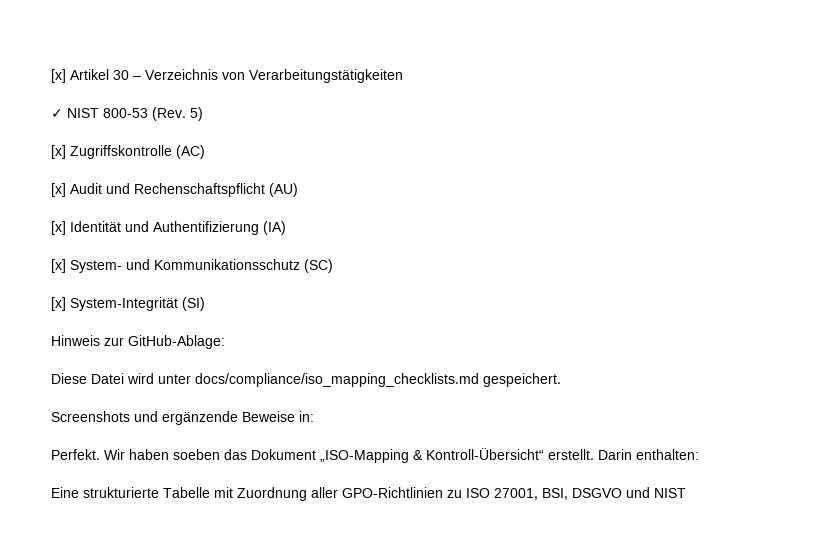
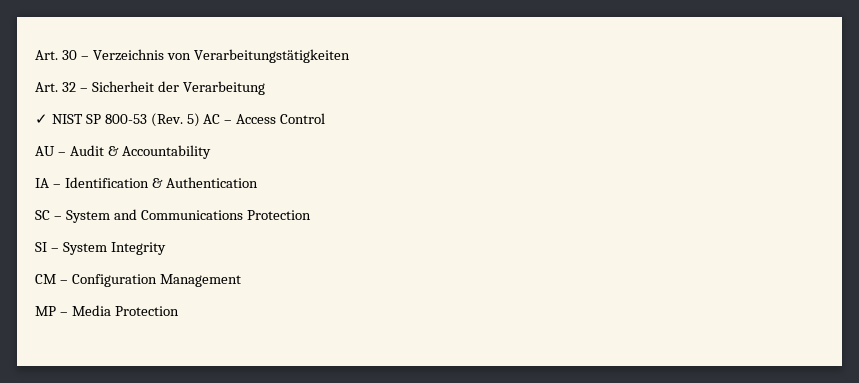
- [x] Artikel 30 – Verzeichnis von Verarbeitungstätigkeiten
+ Art. 30 – Verzeichnis von Verarbeitungstätigkeiten
+ Art. 32 – Sicherheit der Verarbeitung
- ✓ NIST 800-53 (Rev. 5)
- [x] Zugriffskontrolle (AC)
- [x] Audit und Rechenschaftspflicht (AU)
- [x] Identität und Authentifizierung (IA)
- [x] System- und Kommunikationsschutz (SC)
- [x] System-Integrität (SI)
- Hinweis zur GitHub-Ablage:
- Diese Datei wird unter docs/compliance/iso_mapping_checklists.md gespeichert.
- Screenshots und ergänzende Beweise in:
- Perfekt. Wir haben soeben das Dokument „ISO-Mapping & Kontroll-Übersicht“ erstellt. Darin enthalten:
- Eine strukturierte Tabelle mit Zuordnung aller GPO-Richtlinien zu ISO 27001, BSI, DSGVO und NIST
+ ✓ NIST SP 800-53 (Rev. 5) AC – Access Control
+ AU – Audit & Accountability
+ IA – Identification & Authentication
+ SC – System and Communications Protection
+ SI – System Integrity
+ CM – Configuration Management
+ MP – Media Protection

